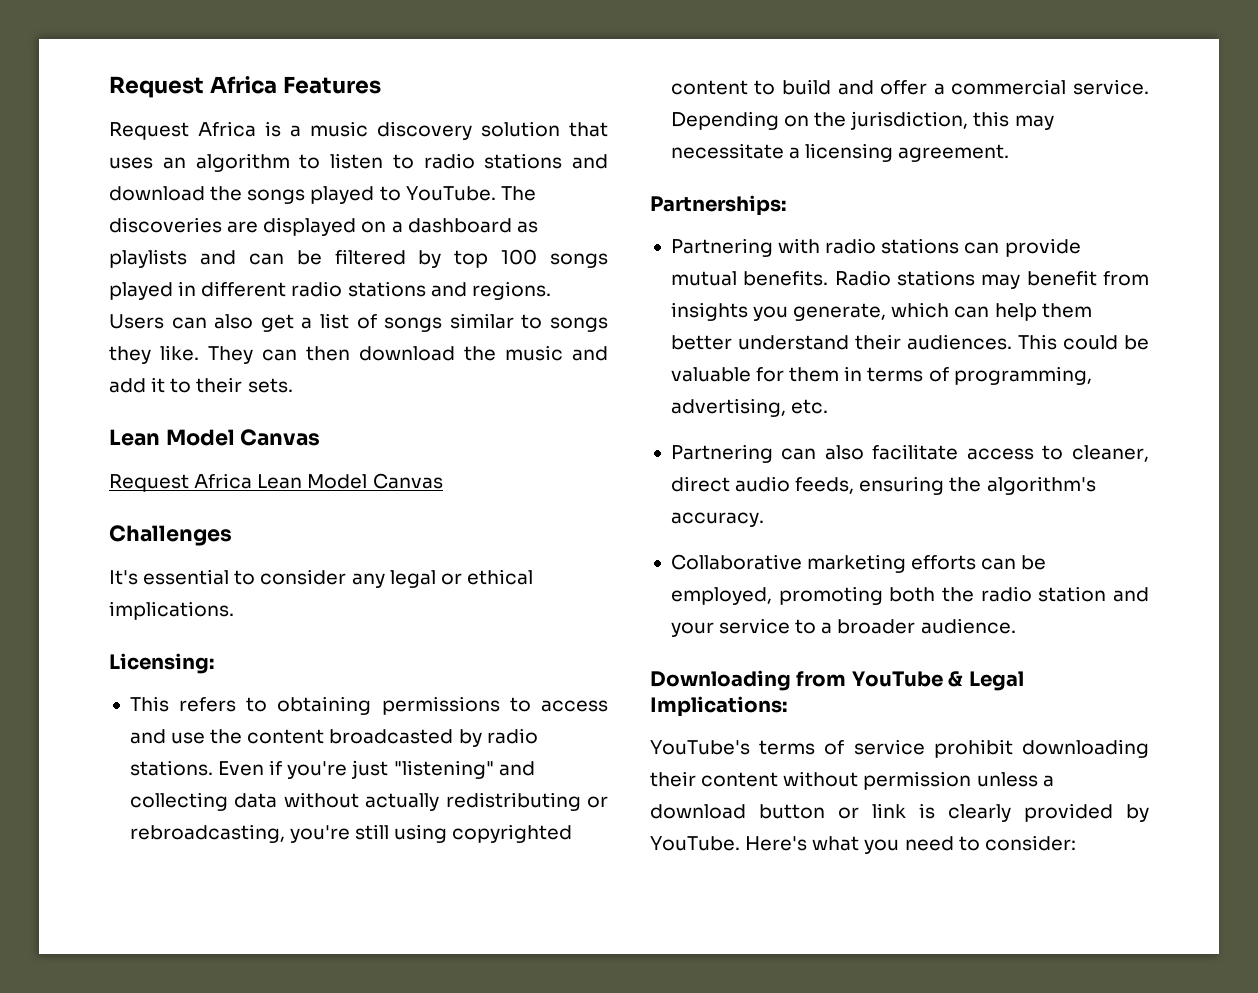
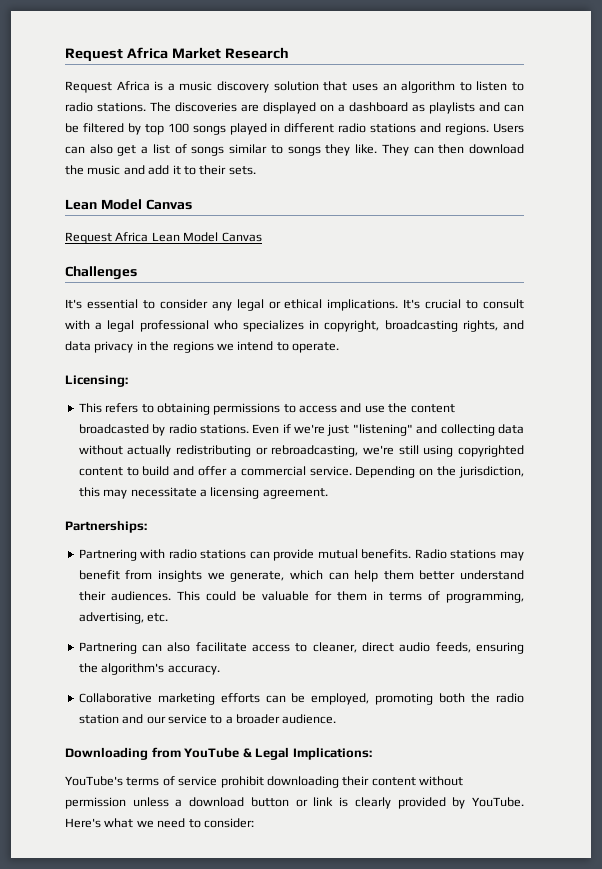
- Request Africa Features
+ Request Africa Market Research
- Request Africa is a music discovery solution that uses an algorithm to listen to radio stations and download the songs played to YouTube.
+ Request Africa is a music discovery solution that uses an algorithm to listen to radio stations.
+ It's crucial to consult with a legal professional who specializes in copyright, broadcasting rights, and data privacy in the regions we intend to operate.
- Even if you're just "listening" and collecting data without actually redistributing or rebroadcasting, you're still using copyrighted content to build and offer a commercial service.
+ Even if we're just "listening" and collecting data without actually redistributing or rebroadcasting, we're still using copyrighted content to build and offer a commercial service.
- Radio stations may benefit from insights you generate, which can help them better understand their audiences.
+ Radio stations may benefit from insights we generate, which can help them better understand their audiences.
- Collaborative marketing efforts can be employed, promoting both the radio station and your service to a broader audience.
+ Collaborative marketing efforts can be employed, promoting both the radio station and our service to a broader audience.
- Here's what you need to consider:
+ Here's what we need to consider:

